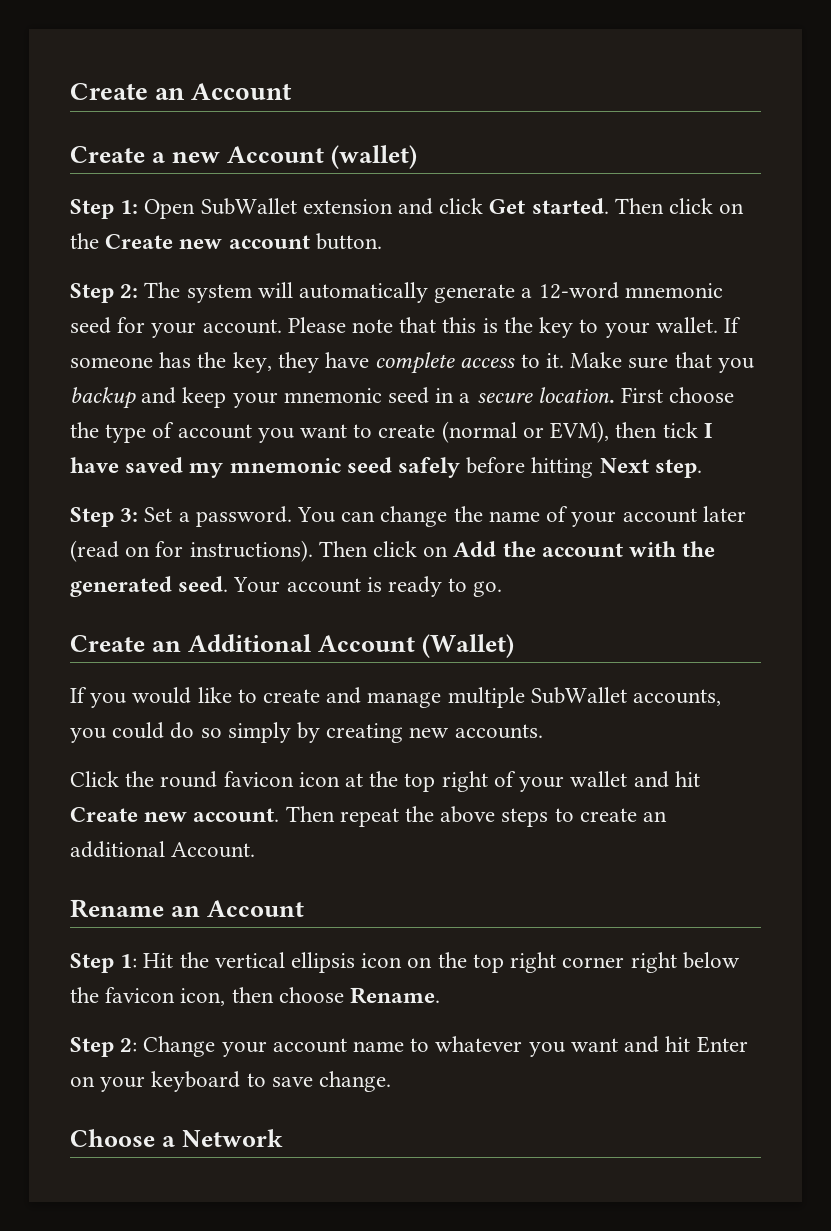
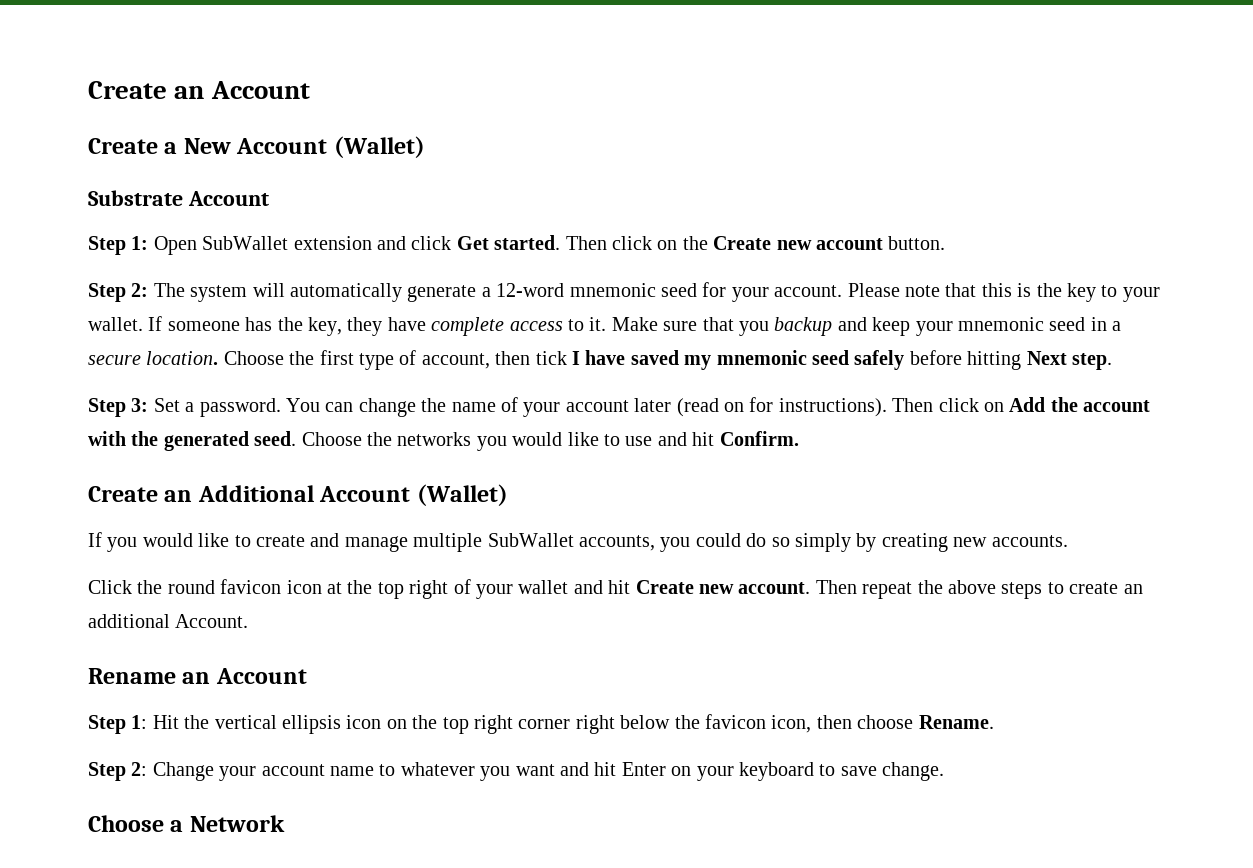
- Create a new Account (wallet)
+ Create a New Account (Wallet)
+ Substrate Account
- First choose the type of account you want to create (normal or EVM), then tick I have saved my mnemonic seed safely before hitting Next step.
+ Choose the first type of account, then tick I have saved my mnemonic seed safely before hitting Next step.
- Your account is ready to go.
+ Choose the networks you would like to use and hit Confirm.

